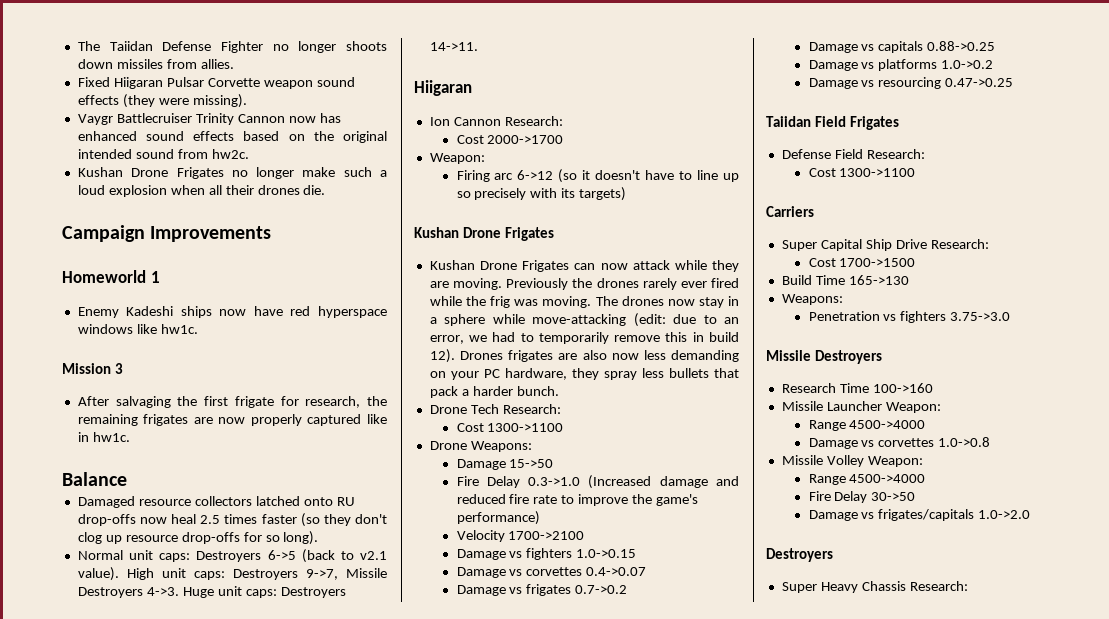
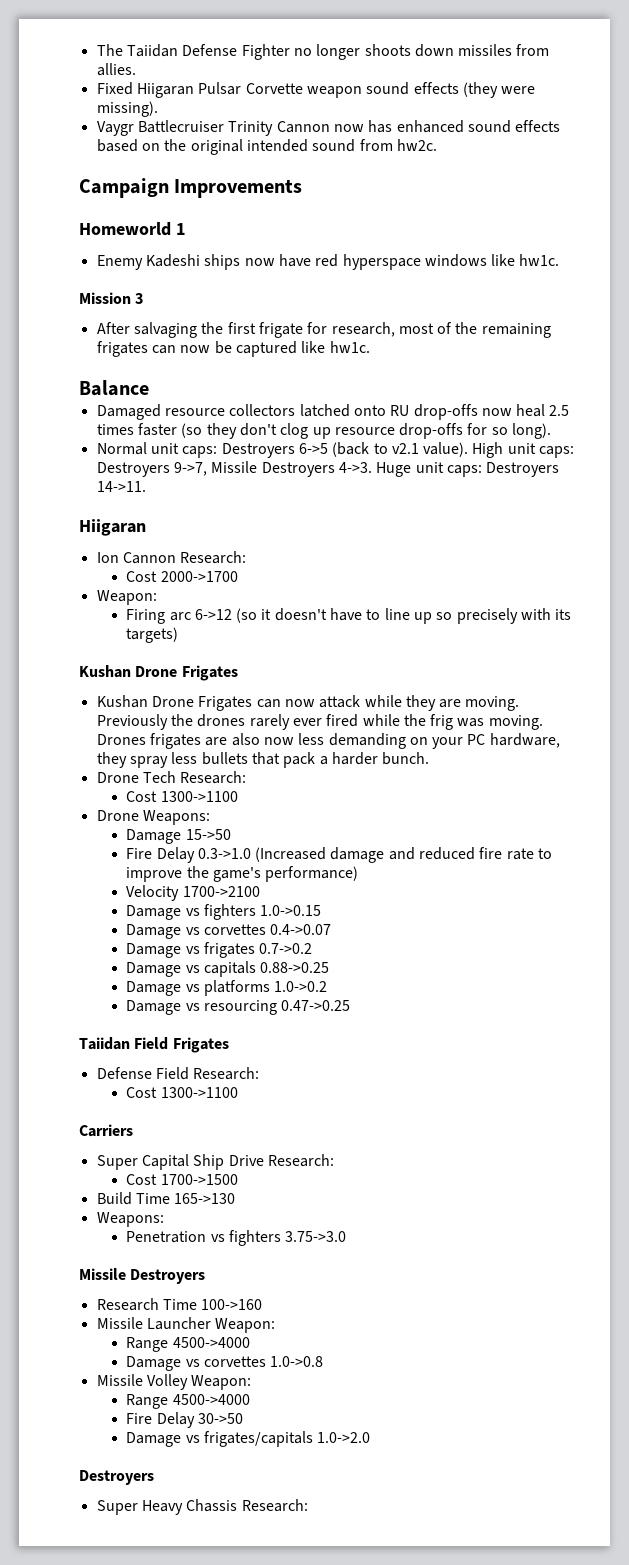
- Kushan Drone Frigates no longer make such a loud explosion when all their drones die.
- After salvaging the first frigate for research, the remaining frigates are now properly captured like in hw1c.
+ After salvaging the first frigate for research, most of the remaining frigates can now be captured like hw1c.
- The drones now stay in a sphere while move-attacking (edit: due to an error, we had to temporarily remove this in build 12).

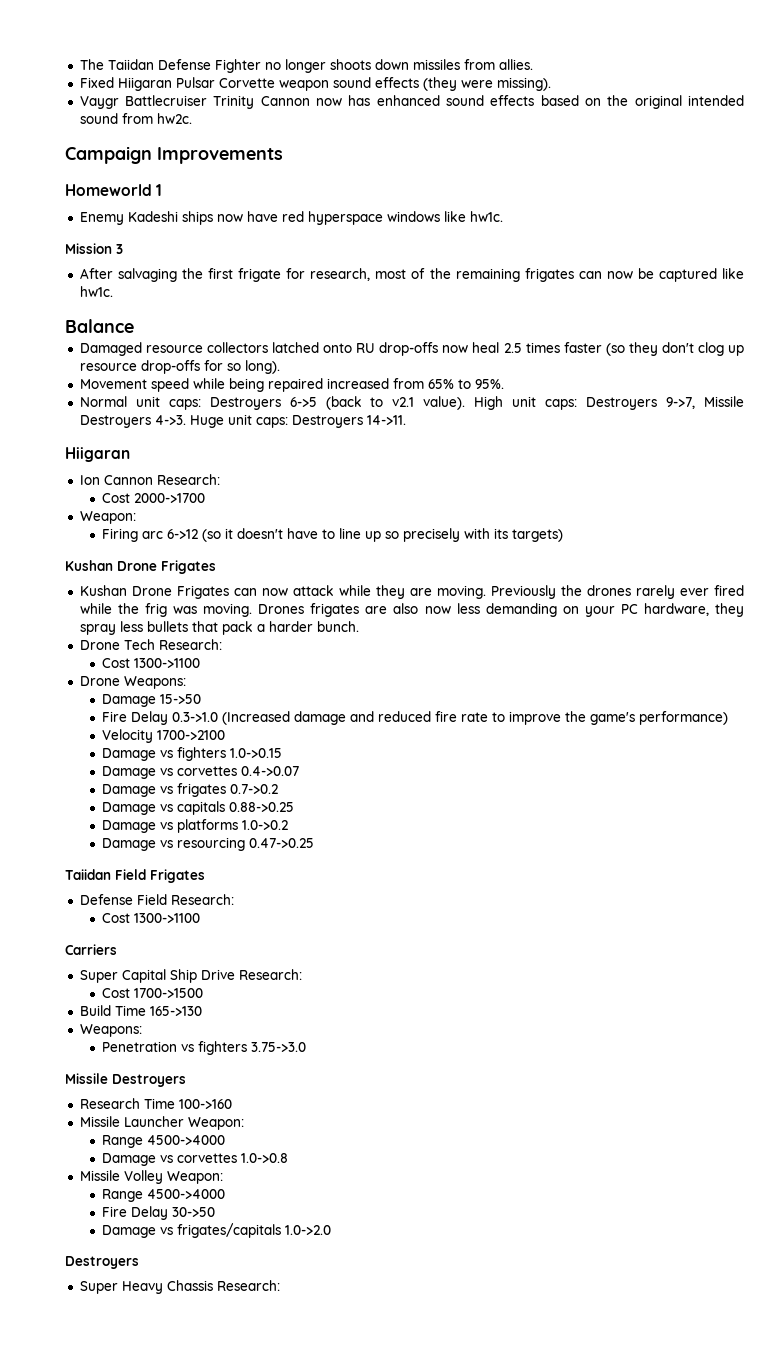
+ Movement speed while being repaired increased from 65% to 95%.

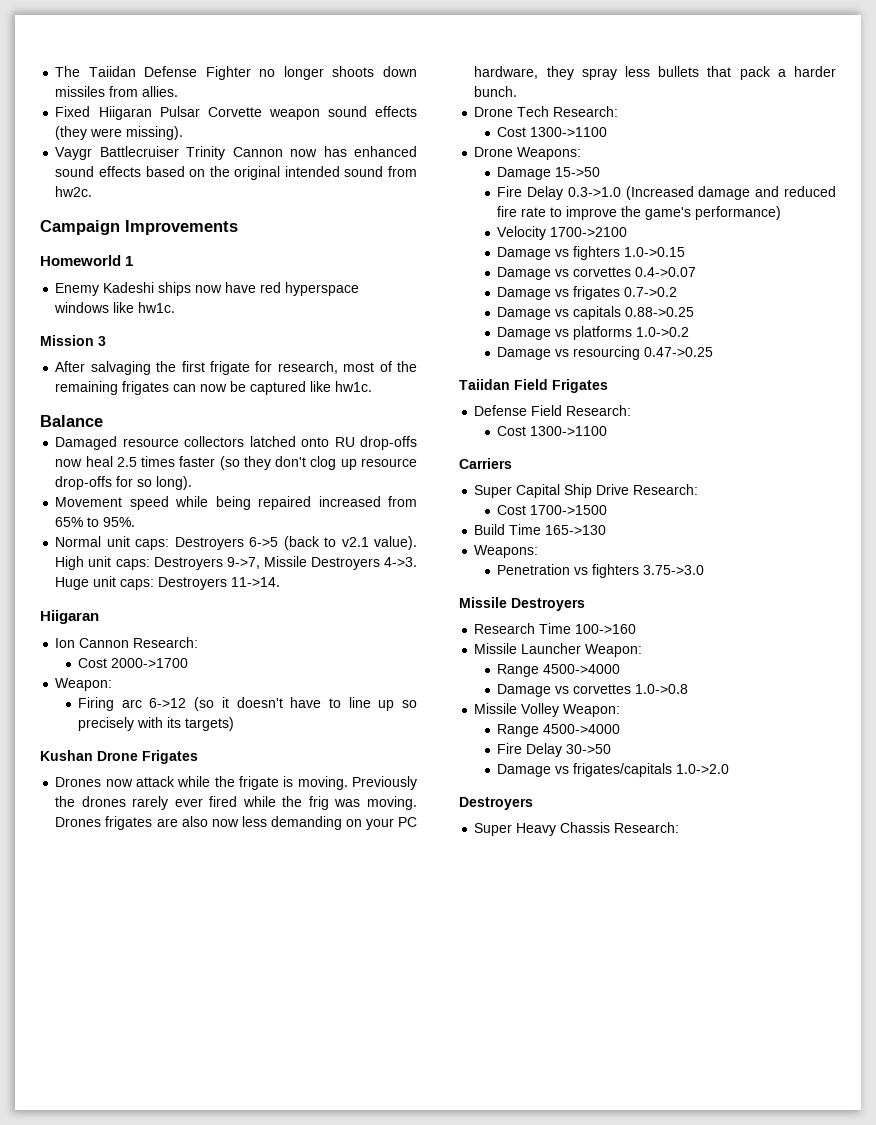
- Huge unit caps: Destroyers 14->11.
+ Huge unit caps: Destroyers 11->14.
- Kushan Drone Frigates can now attack while they are moving.
+ Drones now attack while the frigate is moving.

